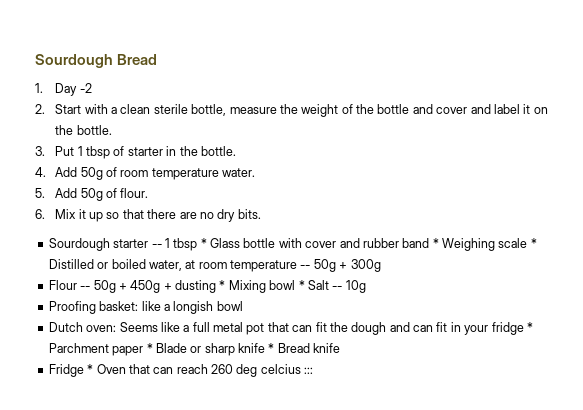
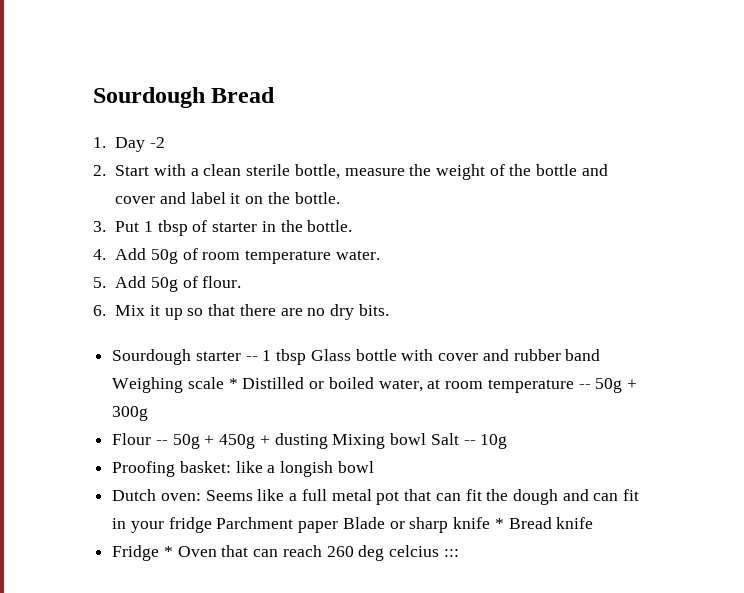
- Sourdough starter -- 1 tbsp * Glass bottle with cover and rubber band * Weighing scale * Distilled or boiled water, at room temperature -- 50g + 300g
+ Sourdough starter -- 1 tbsp Glass bottle with cover and rubber band Weighing scale * Distilled or boiled water, at room temperature -- 50g + 300g
- Flour -- 50g + 450g + dusting * Mixing bowl * Salt -- 10g
+ Flour -- 50g + 450g + dusting Mixing bowl Salt -- 10g
- Dutch oven: Seems like a full metal pot that can fit the dough and can fit in your fridge * Parchment paper * Blade or sharp knife * Bread knife
+ Dutch oven: Seems like a full metal pot that can fit the dough and can fit in your fridge Parchment paper Blade or sharp knife * Bread knife

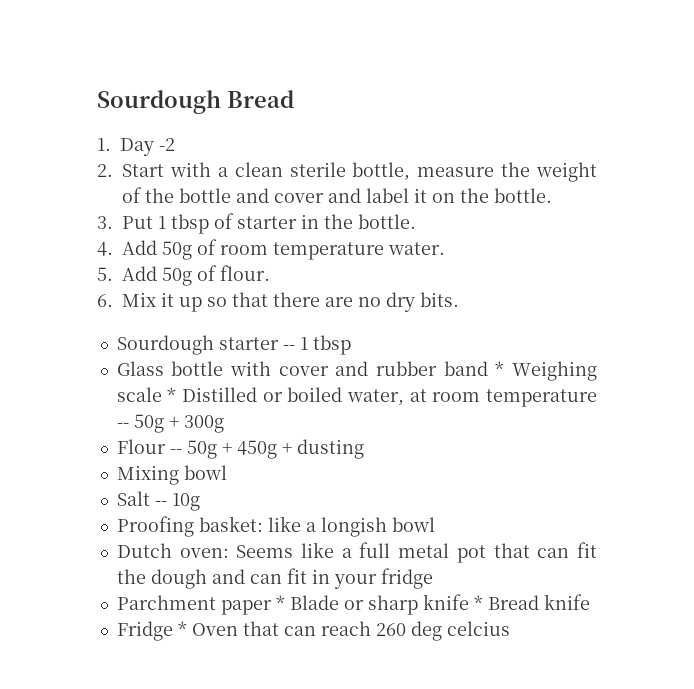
- Sourdough starter -- 1 tbsp Glass bottle with cover and rubber band Weighing scale * Distilled or boiled water, at room temperature -- 50g + 300g
+ Sourdough starter -- 1 tbsp
+ Glass bottle with cover and rubber band * Weighing scale * Distilled or boiled water, at room temperature -- 50g + 300g
- Flour -- 50g + 450g + dusting Mixing bowl Salt -- 10g
+ Flour -- 50g + 450g + dusting
+ Mixing bowl
+ Salt -- 10g
- Dutch oven: Seems like a full metal pot that can fit the dough and can fit in your fridge Parchment paper Blade or sharp knife * Bread knife
+ Dutch oven: Seems like a full metal pot that can fit the dough and can fit in your fridge
+ Parchment paper * Blade or sharp knife * Bread knife
- Fridge * Oven that can reach 260 deg celcius :::
+ Fridge * Oven that can reach 260 deg celcius

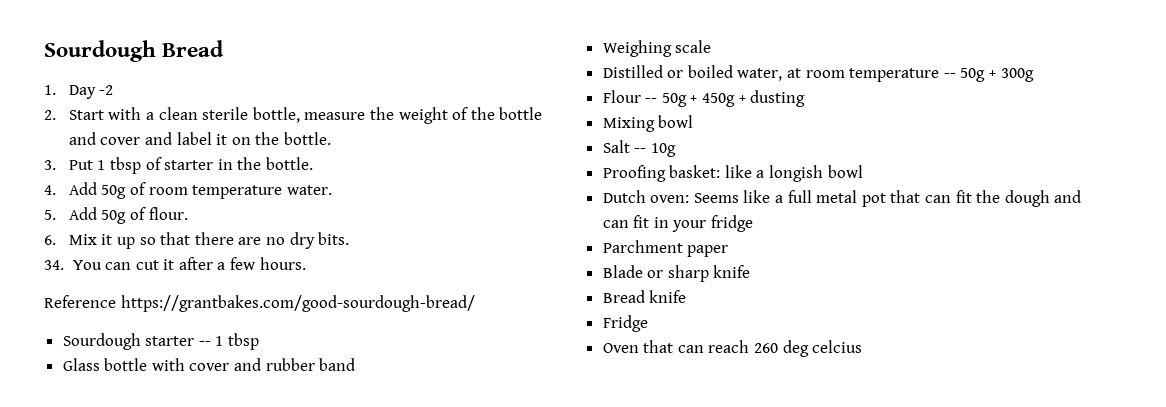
+ 34. You can cut it after a few hours.
+ Reference https://grantbakes.com/good-sourdough-bread/
- Glass bottle with cover and rubber band * Weighing scale * Distilled or boiled water, at room temperature -- 50g + 300g
+ Glass bottle with cover and rubber band
+ Weighing scale
+ Distilled or boiled water, at room temperature -- 50g + 300g
- Parchment paper * Blade or sharp knife * Bread knife
+ Parchment paper
+ Blade or sharp knife
+ Bread knife
- Fridge * Oven that can reach 260 deg celcius
+ Fridge
+ Oven that can reach 260 deg celcius

